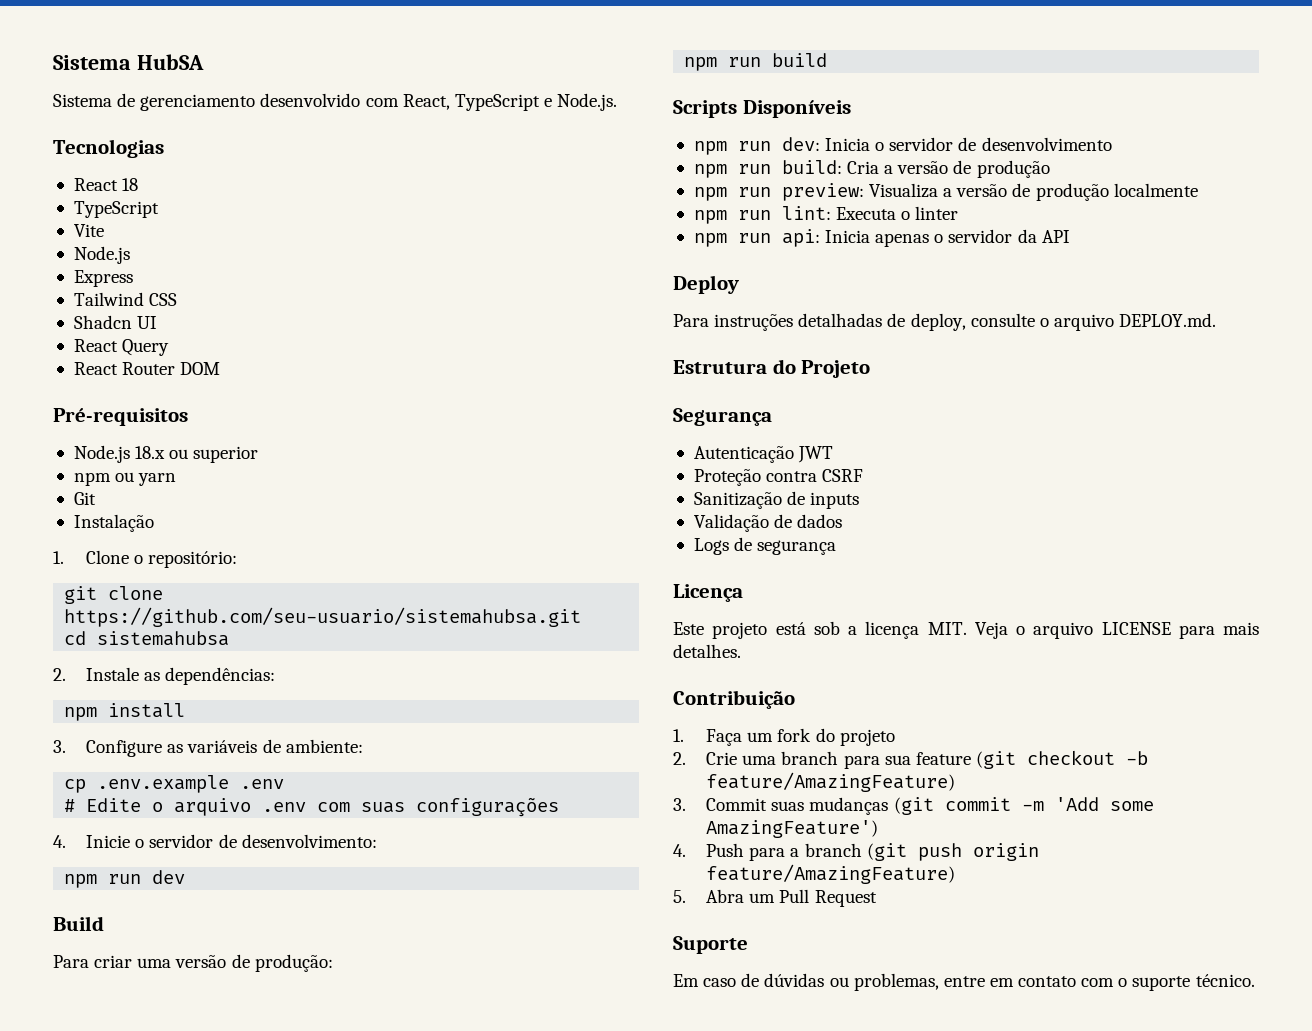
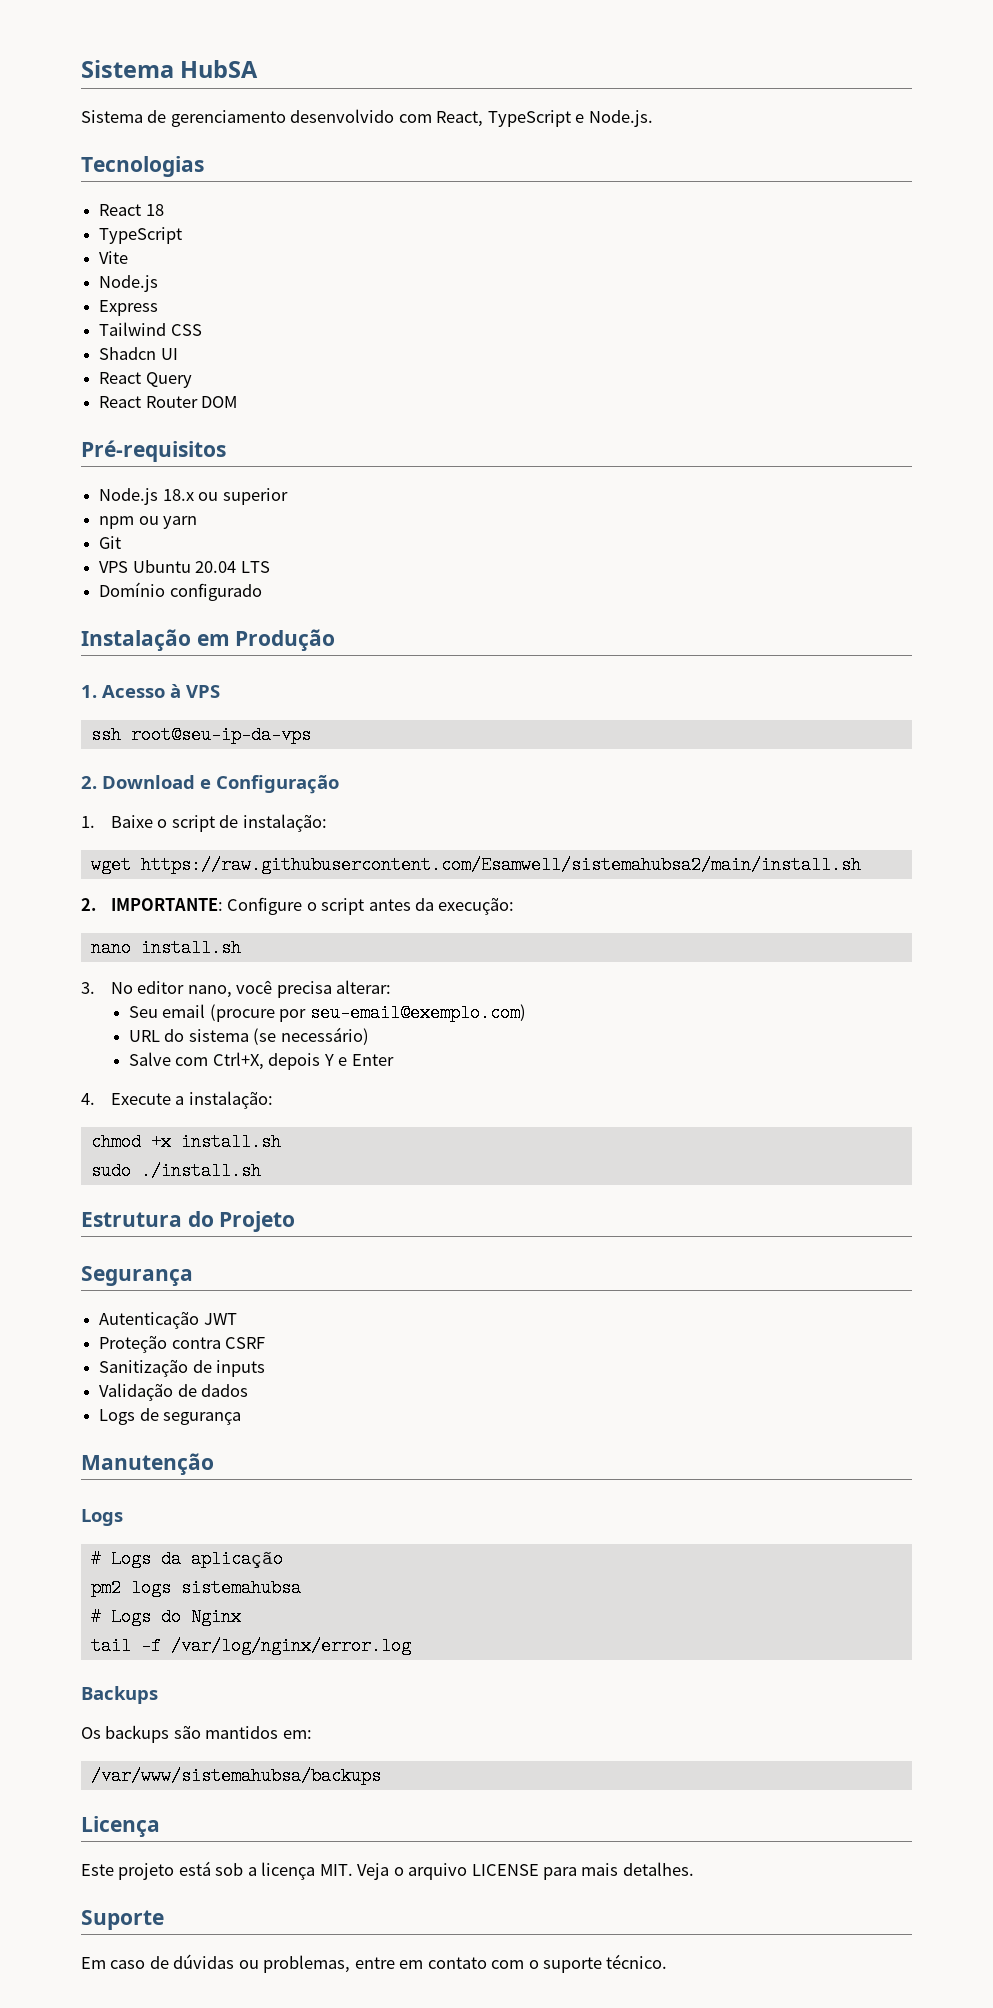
- Instalação
- 1. Clone o repositório:
- git clone https://github.com/seu-usuario/sistemahubsa.git
- cd sistemahubsa
- 2. Instale as dependências:
- npm install
- 3. Configure as variáveis de ambiente:
- cp .env.example .env
- # Edite o arquivo .env com suas configurações
- 4. Inicie o servidor de desenvolvimento:
- npm run dev
- Build
- Para criar uma versão de produção:
- npm run build
- Scripts Disponíveis
- npm run dev: Inicia o servidor de desenvolvimento
- npm run build: Cria a versão de produção
- npm run preview: Visualiza a versão de produção localmente
- npm run lint: Executa o linter
- npm run api: Inicia apenas o servidor da API
- Deploy
- Para instruções detalhadas de deploy, consulte o arquivo DEPLOY.md.
+ VPS Ubuntu 20.04 LTS
+ Domínio configurado
+ Instalação em Produção
+ 1. Acesso à VPS
+ ssh root@seu-ip-da-vps
+ 2. Download e Configuração
+ 1. Baixe o script de instalação:
+ wget https://raw.githubusercontent.com/Esamwell/sistemahubsa2/main/install.sh
+ 2. IMPORTANTE: Configure o script antes da execução:
+ nano install.sh
+ 3. No editor nano, você precisa alterar:
+ Seu email (procure por seu-email@exemplo.com)
+ URL do sistema (se necessário)
+ Salve com Ctrl+X, depois Y e Enter
+ 4. Execute a instalação:
+ chmod +x install.sh
+ sudo ./install.sh
+ Manutenção
+ Logs
+ # Logs da aplicação
+ pm2 logs sistemahubsa
+ # Logs do Nginx
+ tail -f /var/log/nginx/error.log
+ Backups
+ Os backups são mantidos em:
+ /var/www/sistemahubsa/backups
- Contribuição
- 1. Faça um fork do projeto
- 2. Crie uma branch para sua feature (git checkout -b feature/AmazingFeature)
- 3. Commit suas mudanças (git commit -m 'Add some AmazingFeature')
- 4. Push para a branch (git push origin feature/AmazingFeature)
- 5. Abra um Pull Request

